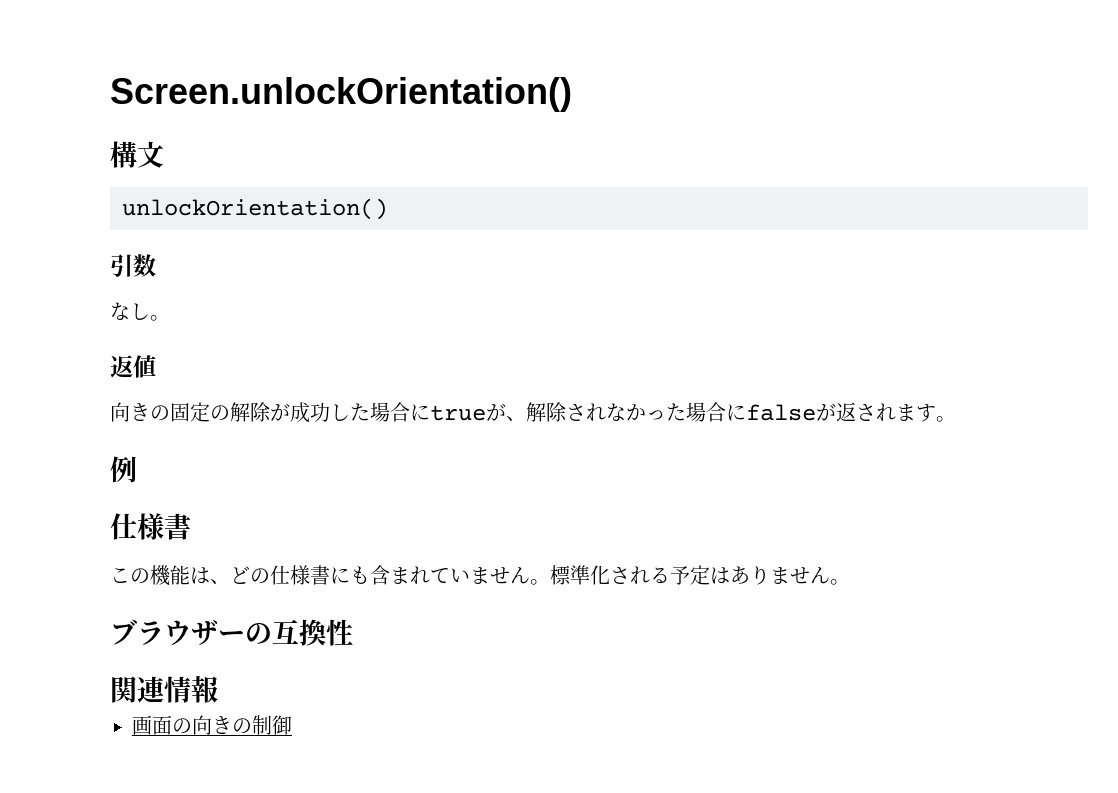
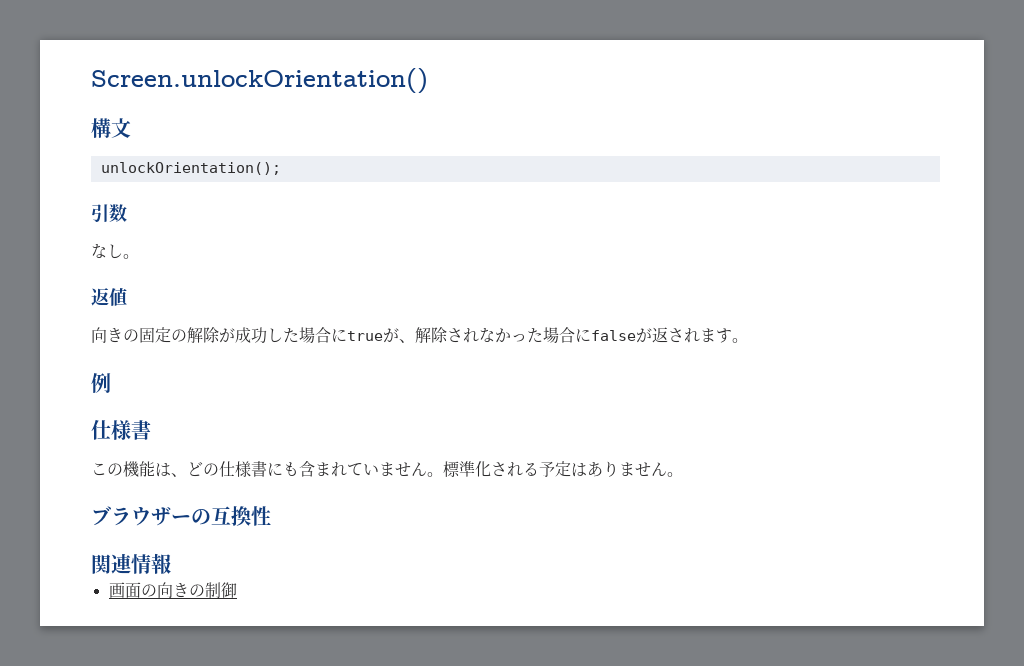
- unlockOrientation()
+ unlockOrientation();

